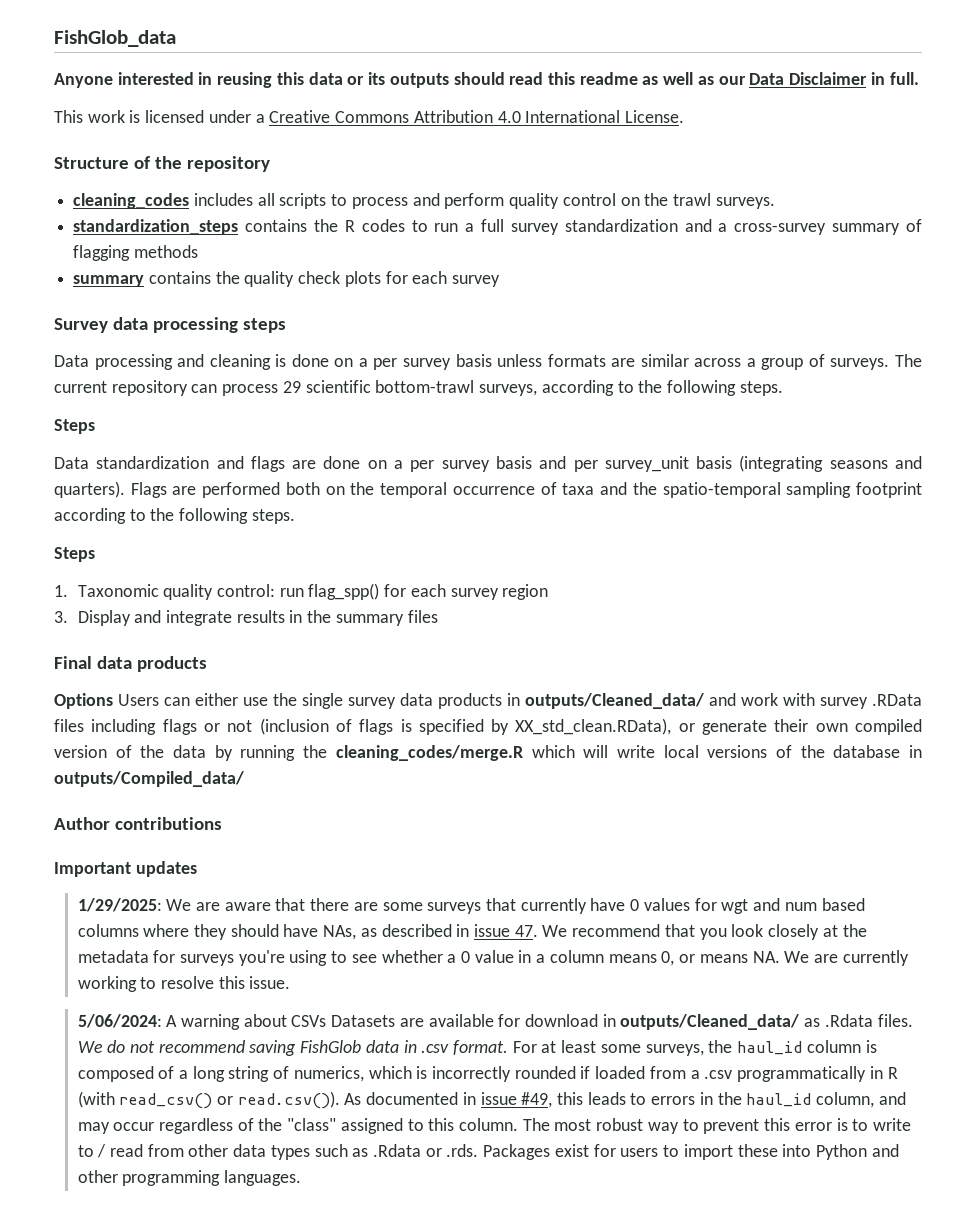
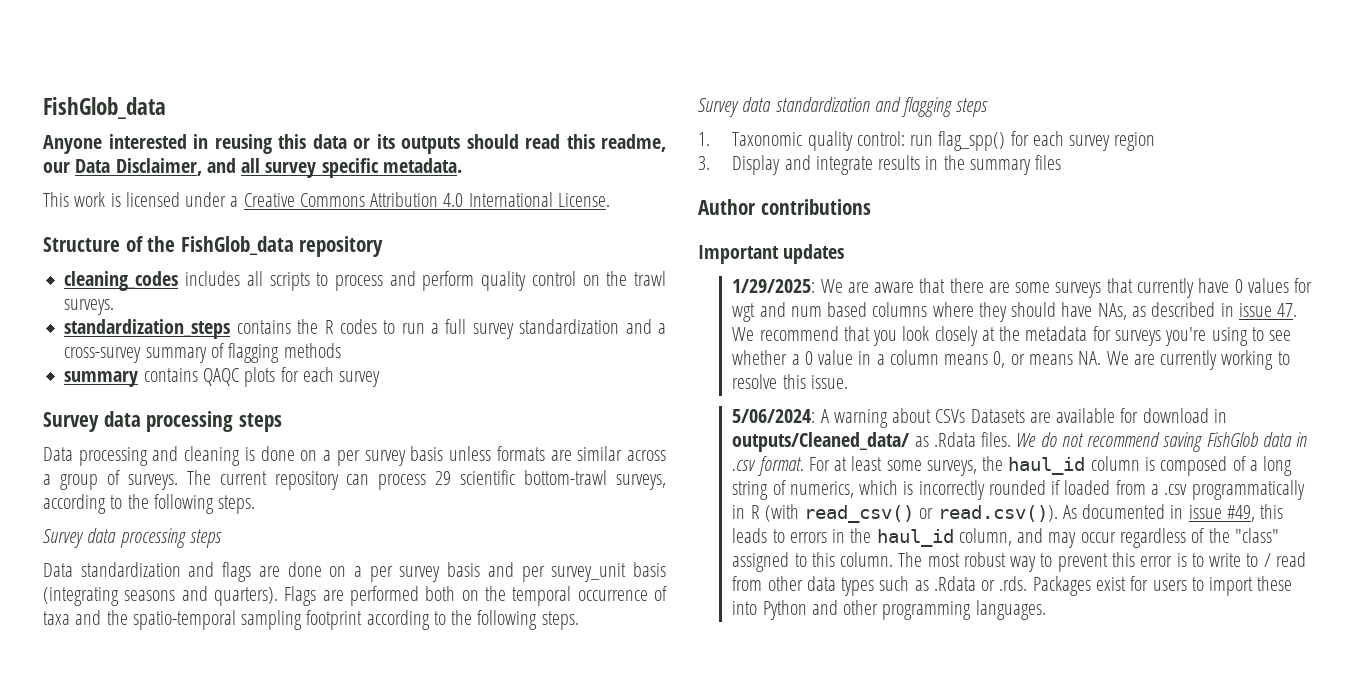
- Anyone interested in reusing this data or its outputs should read this readme as well as our Data Disclaimer in full.
+ Anyone interested in reusing this data or its outputs should read this readme, our Data Disclaimer, and all survey specific metadata.
- Structure of the repository
+ Structure of the FishGlob_data repository
- summary contains the quality check plots for each survey
+ summary contains QAQC plots for each survey
  The current repository can process 29 scientific bottom-trawl surveys, according to the following steps.
- Steps
+ Survey data processing steps
  Flags are performed both on the temporal occurrence of taxa and the spatio-temporal sampling footprint according to the following steps.
- Steps
+ Survey data standardization and flagging steps
- Final data products
- Options Users can either use the single survey data products in outputs/Cleaned_data/ and work with survey .RData files including flags or not (inclusion of flags is specified by XX_std_clean.RData), or generate their own compiled version of the data by running the cleaning_codes/merge.R which will write local versions of the database in outputs/Compiled_data/

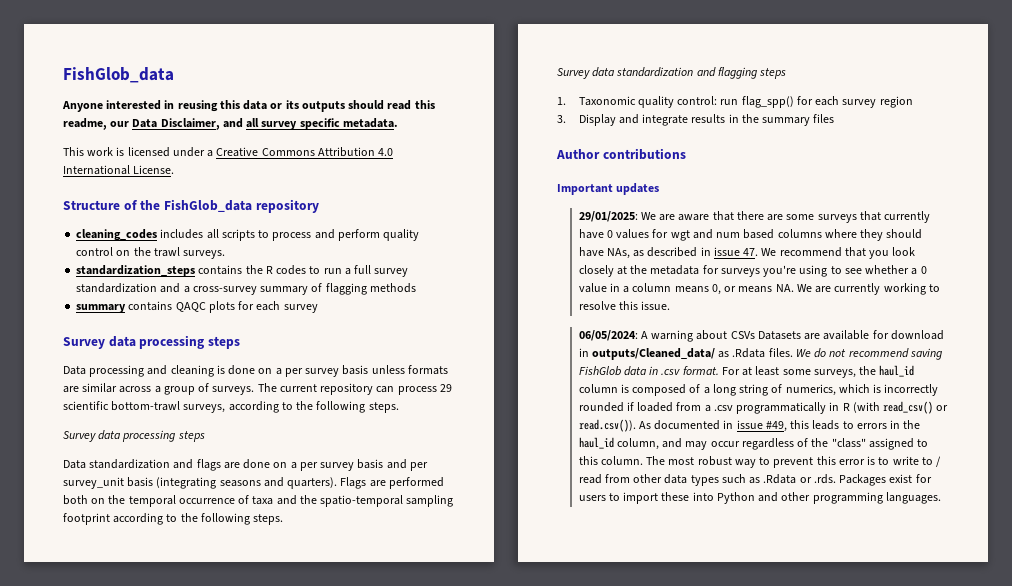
- 1/29/2025:
+ 29/01/2025:
- 5/06/2024: A warning about CSVs Datasets are available for download in outputs/Cleaned_data/ as .Rdata files.
+ 06/05/2024: A warning about CSVs Datasets are available for download in outputs/Cleaned_data/ as .Rdata files.

